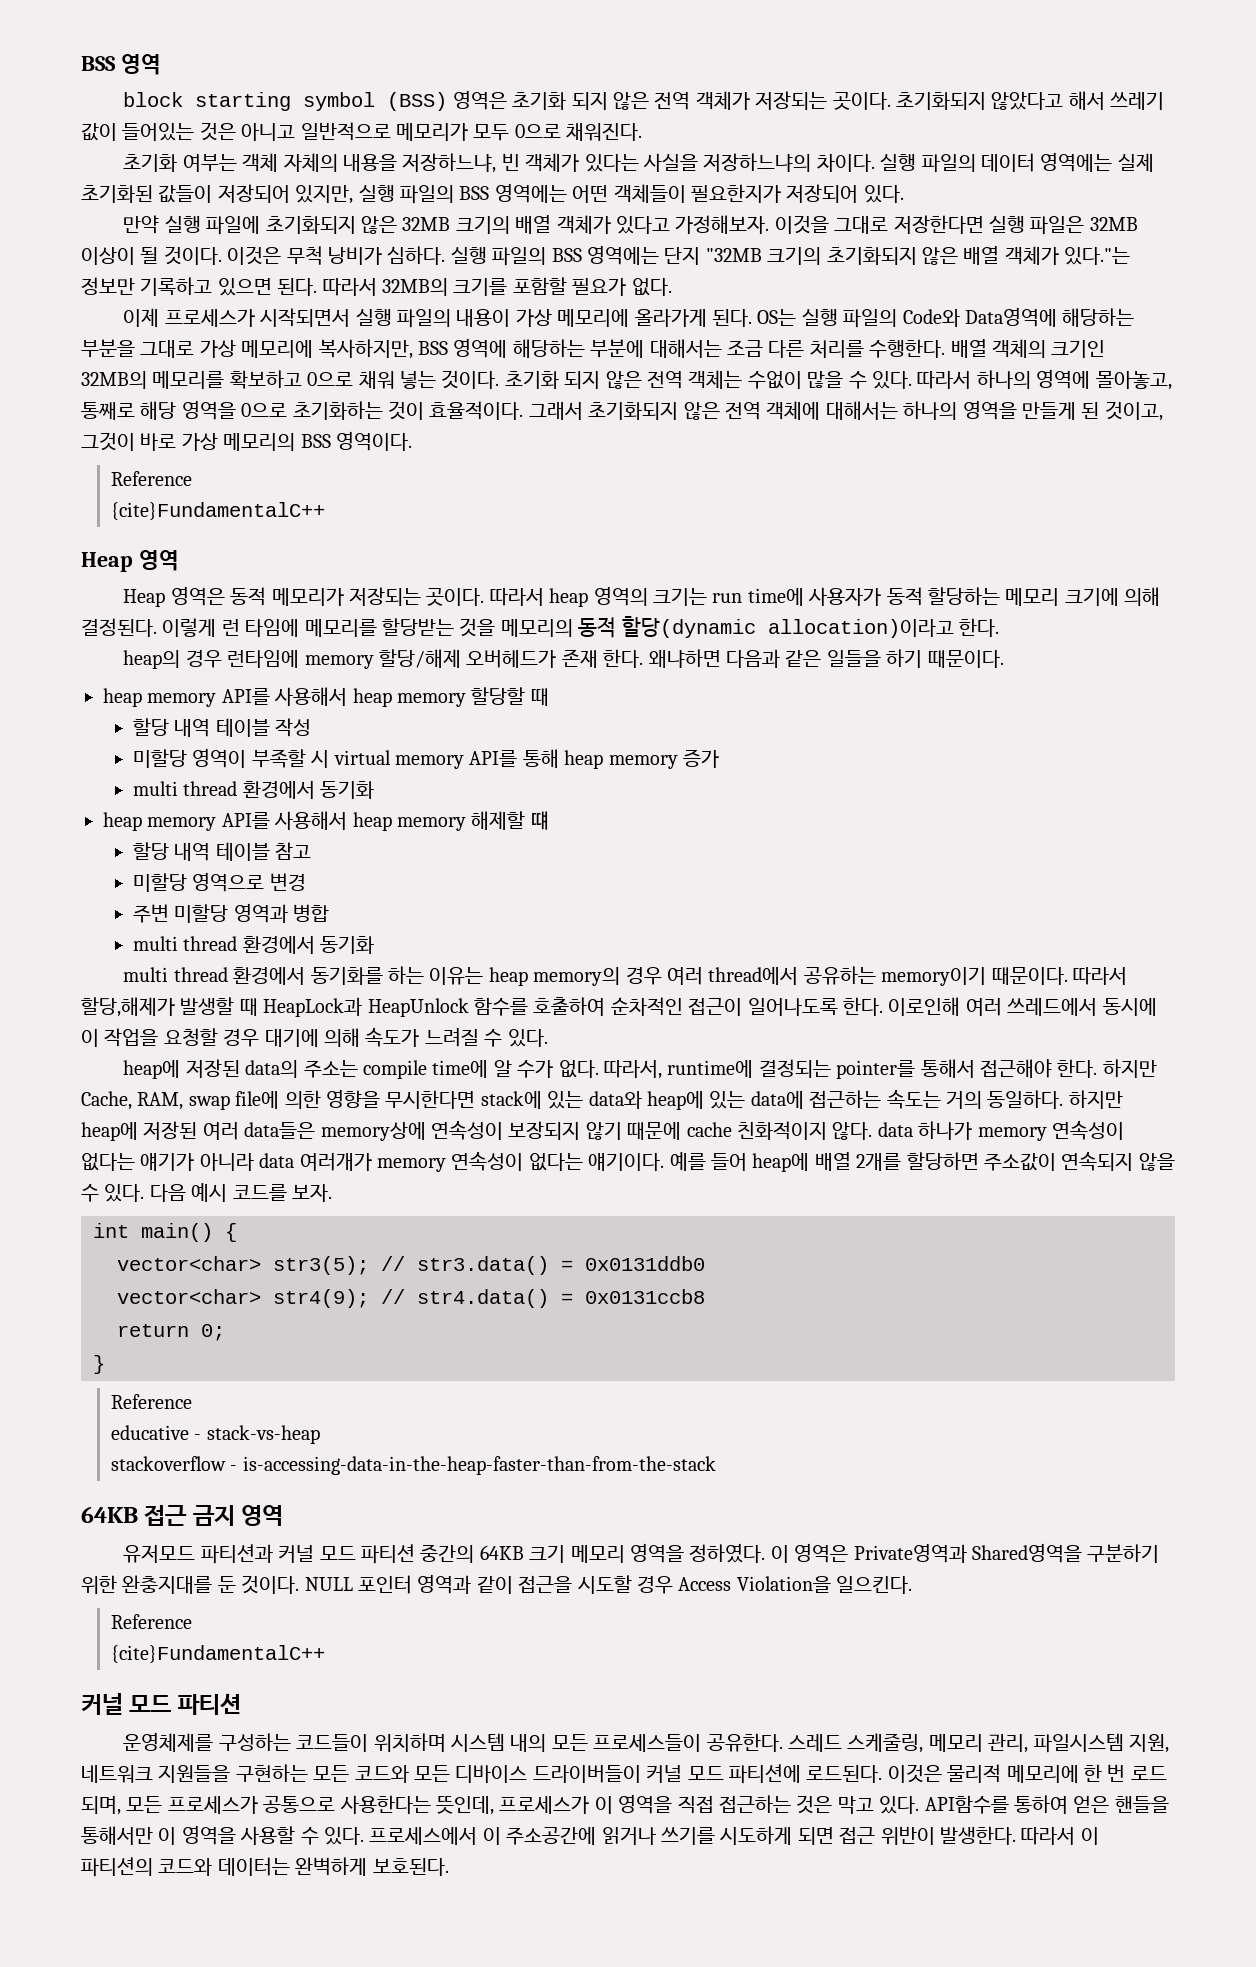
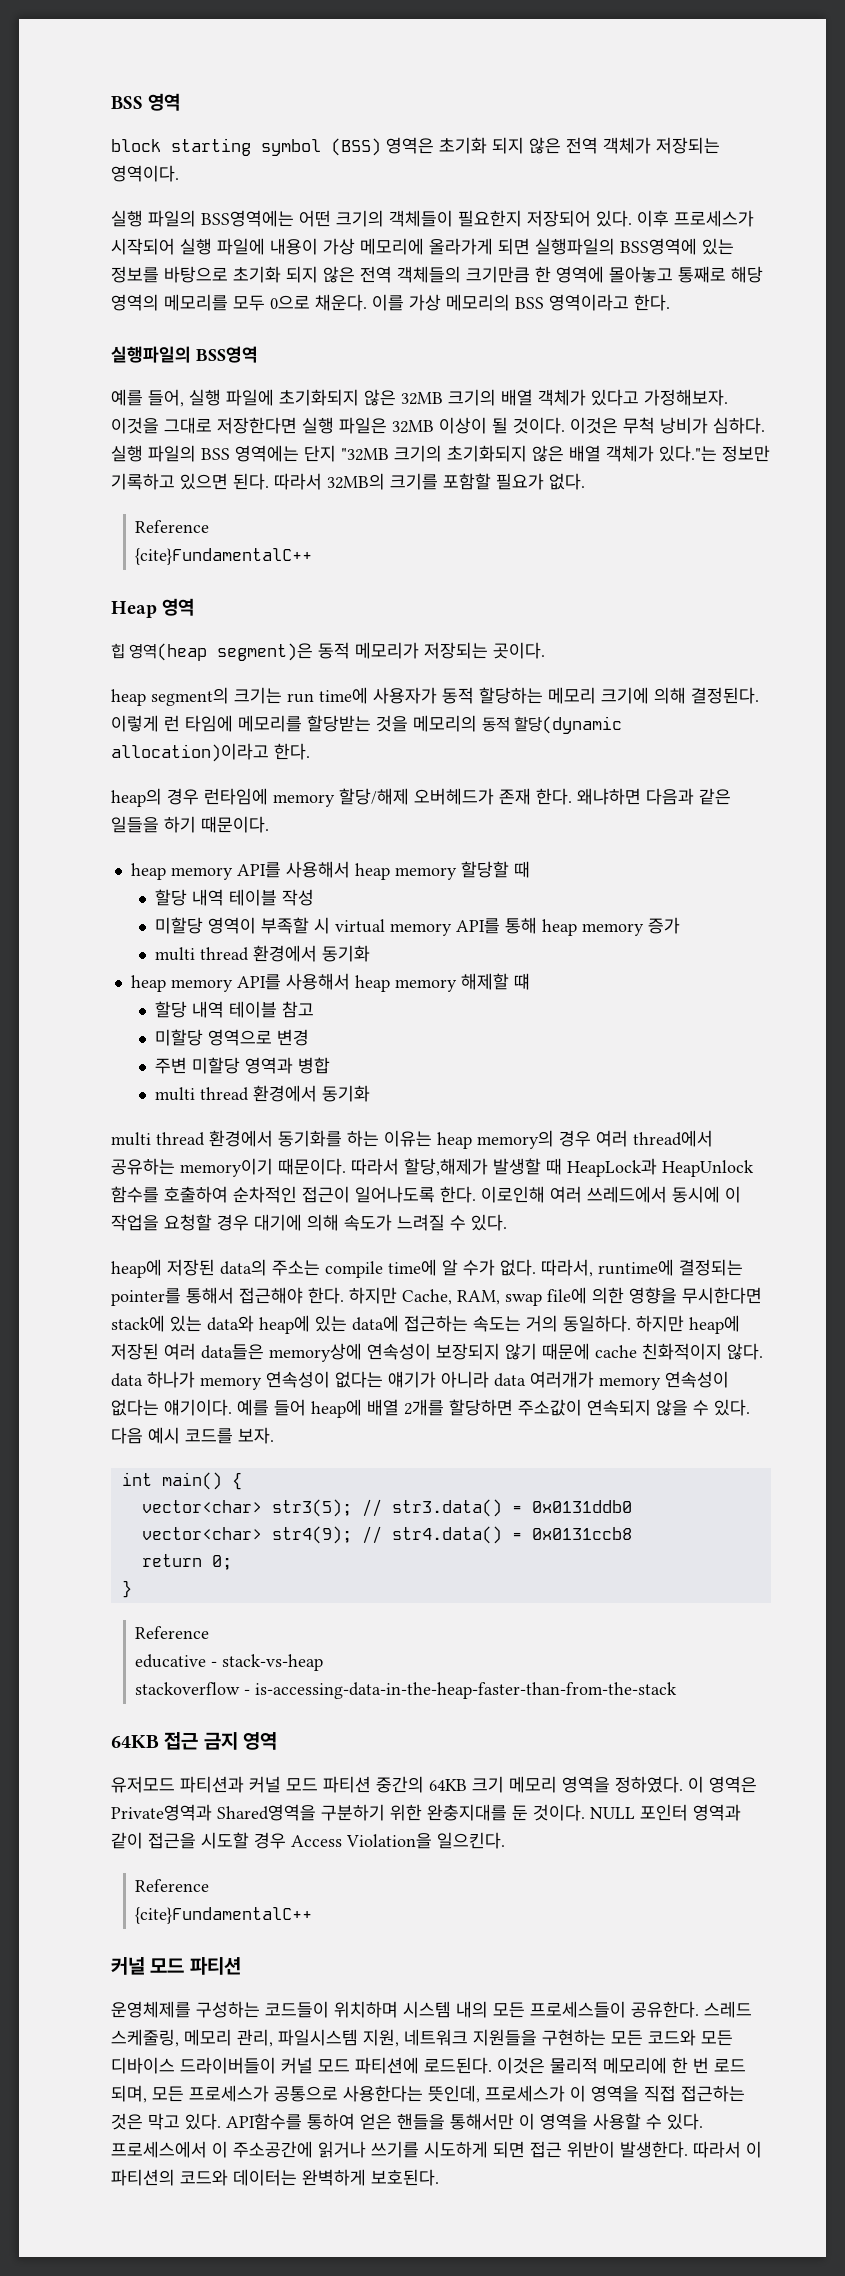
- block starting symbol (BSS) 영역은 초기화 되지 않은 전역 객체가 저장되는 곳이다. 초기화되지 않았다고 해서 쓰레기 값이 들어있는 것은 아니고 일반적으로 메모리가 모두 0으로 채워진다.
- 초기화 여부는 객체 자체의 내용을 저장하느냐, 빈 객체가 있다는 사실을 저장하느냐의 차이다. 실행 파일의 데이터 영역에는 실제 초기화된 값들이 저장되어 있지만, 실행 파일의 BSS 영역에는 어떤 객체들이 필요한지가 저장되어 있다.
- 만약 실행 파일에 초기화되지 않은 32MB 크기의 배열 객체가 있다고 가정해보자.
+ block starting symbol (BSS) 영역은 초기화 되지 않은 전역 객체가 저장되는 영역이다.
+ 실행 파일의 BSS영역에는 어떤 크기의 객체들이 필요한지 저장되어 있다. 이후 프로세스가 시작되어 실행 파일에 내용이 가상 메모리에 올라가게 되면 실행파일의 BSS영역에 있는 정보를 바탕으로 초기화 되지 않은 전역 객체들의 크기만큼 한 영역에 몰아놓고 통째로 해당 영역의 메모리를 모두 0으로 채운다. 이를 가상 메모리의 BSS 영역이라고 한다.
+ 실행파일의 BSS영역
+ 예를 들어, 실행 파일에 초기화되지 않은 32MB 크기의 배열 객체가 있다고 가정해보자.
- 이제 프로세스가 시작되면서 실행 파일의 내용이 가상 메모리에 올라가게 된다. OS는 실행 파일의 Code와 Data영역에 해당하는 부분을 그대로 가상 메모리에 복사하지만, BSS 영역에 해당하는 부분에 대해서는 조금 다른 처리를 수행한다. 배열 객체의 크기인 32MB의 메모리를 확보하고 0으로 채워 넣는 것이다. 초기화 되지 않은 전역 객체는 수없이 많을 수 있다. 따라서 하나의 영역에 몰아놓고, 통째로 해당 영역을 0으로 초기화하는 것이 효율적이다. 그래서 초기화되지 않은 전역 객체에 대해서는 하나의 영역을 만들게 된 것이고, 그것이 바로 가상 메모리의 BSS 영역이다.
- Heap 영역은 동적 메모리가 저장되는 곳이다. 따라서 heap 영역의 크기는 run time에 사용자가 동적 할당하는 메모리 크기에 의해 결정된다.
+ 힙 영역(heap segment)은 동적 메모리가 저장되는 곳이다.
+ heap segment의 크기는 run time에 사용자가 동적 할당하는 메모리 크기에 의해 결정된다.

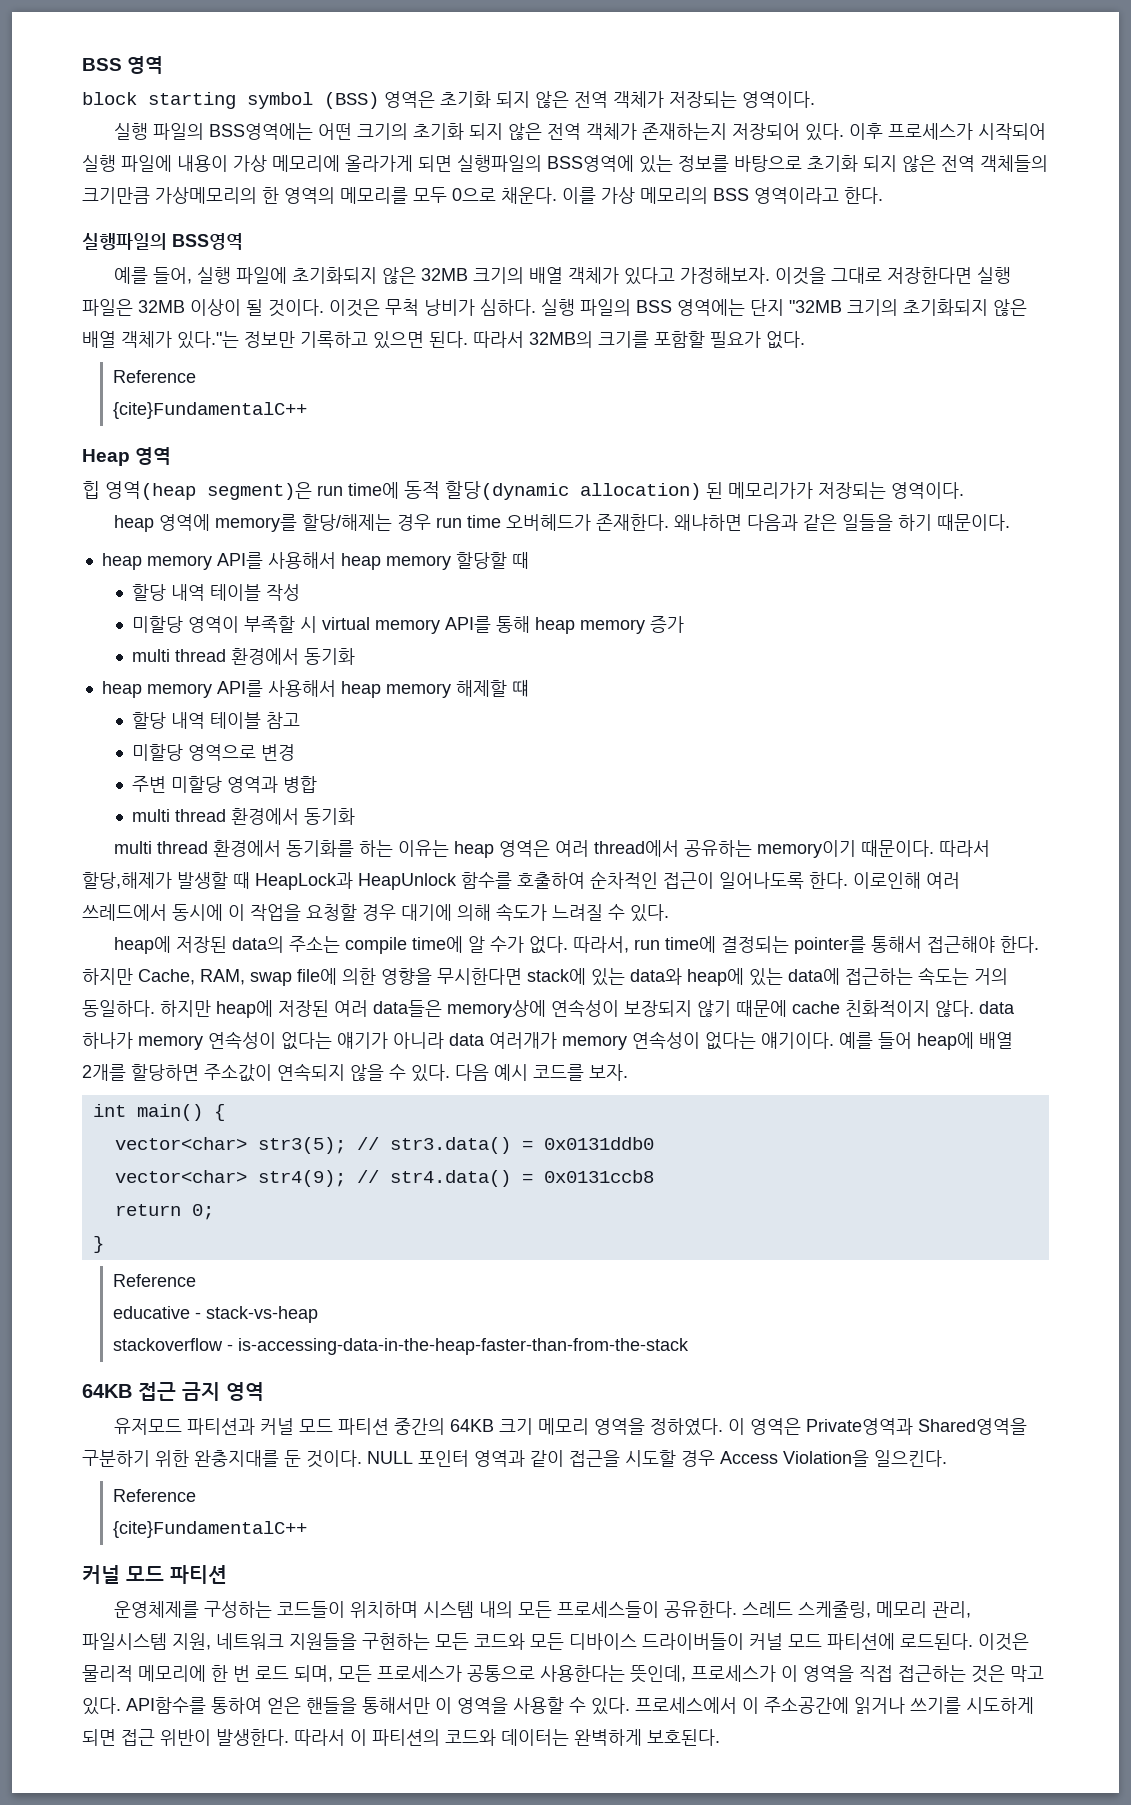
- 실행 파일의 BSS영역에는 어떤 크기의 객체들이 필요한지 저장되어 있다.
+ 실행 파일의 BSS영역에는 어떤 크기의 초기화 되지 않은 전역 객체가 존재하는지 저장되어 있다.
- 이후 프로세스가 시작되어 실행 파일에 내용이 가상 메모리에 올라가게 되면 실행파일의 BSS영역에 있는 정보를 바탕으로 초기화 되지 않은 전역 객체들의 크기만큼 한 영역에 몰아놓고 통째로 해당 영역의 메모리를 모두 0으로 채운다.
+ 이후 프로세스가 시작되어 실행 파일에 내용이 가상 메모리에 올라가게 되면 실행파일의 BSS영역에 있는 정보를 바탕으로 초기화 되지 않은 전역 객체들의 크기만큼 가상메모리의 한 영역의 메모리를 모두 0으로 채운다.
- 힙 영역(heap segment)은 동적 메모리가 저장되는 곳이다.
- heap segment의 크기는 run time에 사용자가 동적 할당하는 메모리 크기에 의해 결정된다. 이렇게 런 타임에 메모리를 할당받는 것을 메모리의 동적 할당(dynamic allocation)이라고 한다.
- heap의 경우 런타임에 memory 할당/해제 오버헤드가 존재 한다.
+ 힙 영역(heap segment)은 run time에 동적 할당(dynamic allocation) 된 메모리가가 저장되는 영역이다.
+ heap 영역에 memory를 할당/해제는 경우 run time 오버헤드가 존재한다.
- multi thread 환경에서 동기화를 하는 이유는 heap memory의 경우 여러 thread에서 공유하는 memory이기 때문이다.
+ multi thread 환경에서 동기화를 하는 이유는 heap 영역은 여러 thread에서 공유하는 memory이기 때문이다.
- 따라서, runtime에 결정되는 pointer를 통해서 접근해야 한다.
+ 따라서, run time에 결정되는 pointer를 통해서 접근해야 한다.

